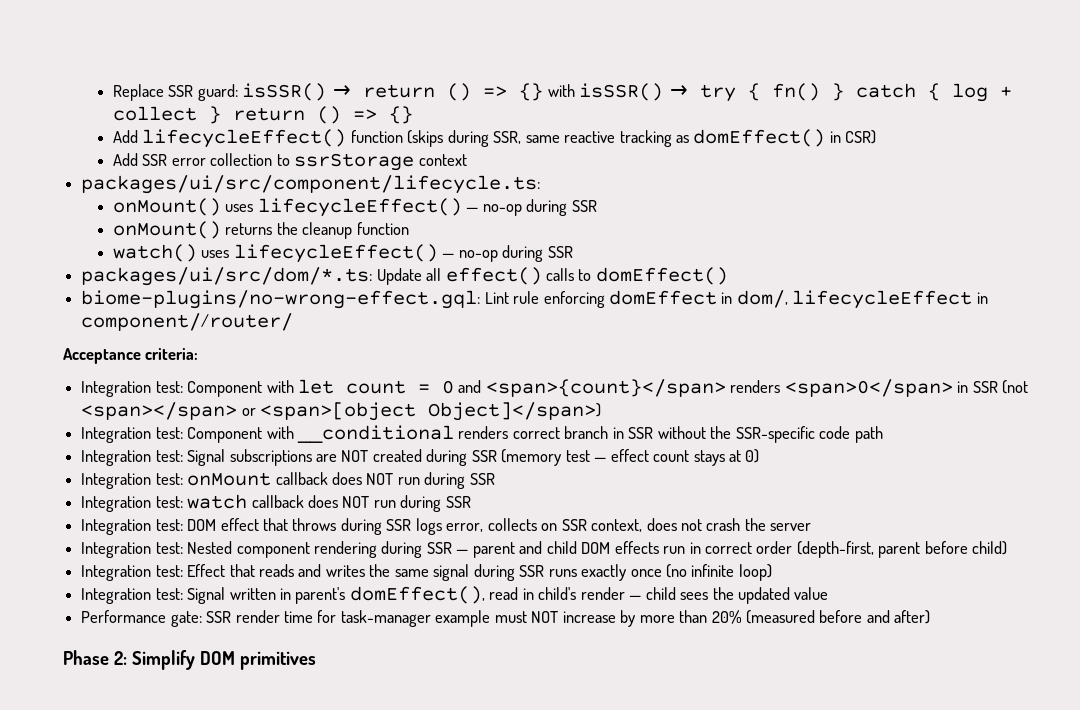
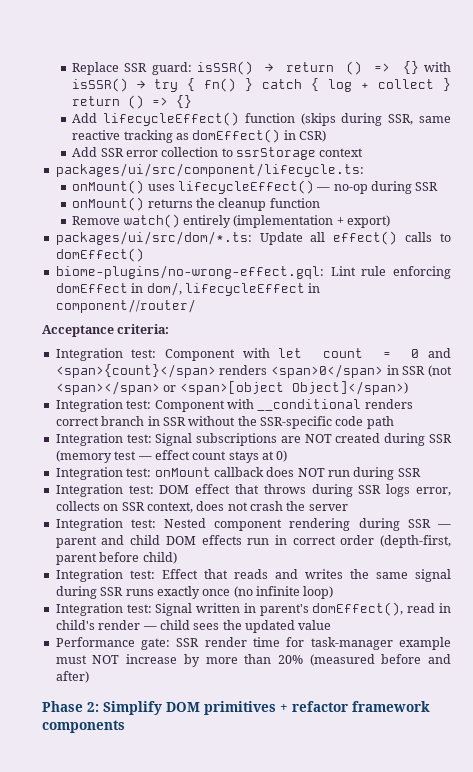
- watch() uses lifecycleEffect() — no-op during SSR
+ Remove watch() entirely (implementation + export)
- Integration test: watch callback does NOT run during SSR
- Phase 2: Simplify DOM primitives
+ Phase 2: Simplify DOM primitives + refactor framework components

